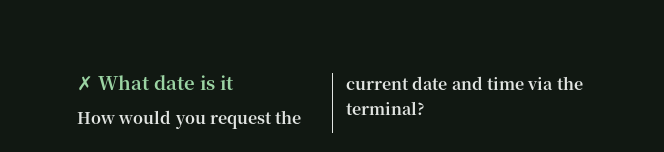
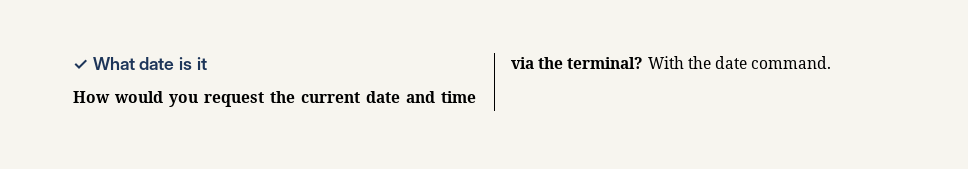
- ✗ What date is it
+ ✓ What date is it
+ With the date command.

